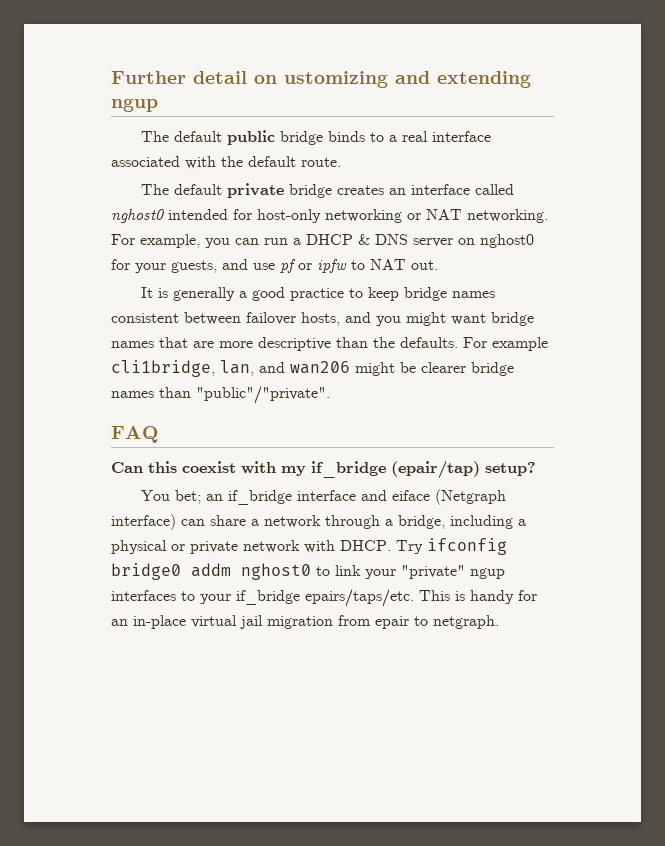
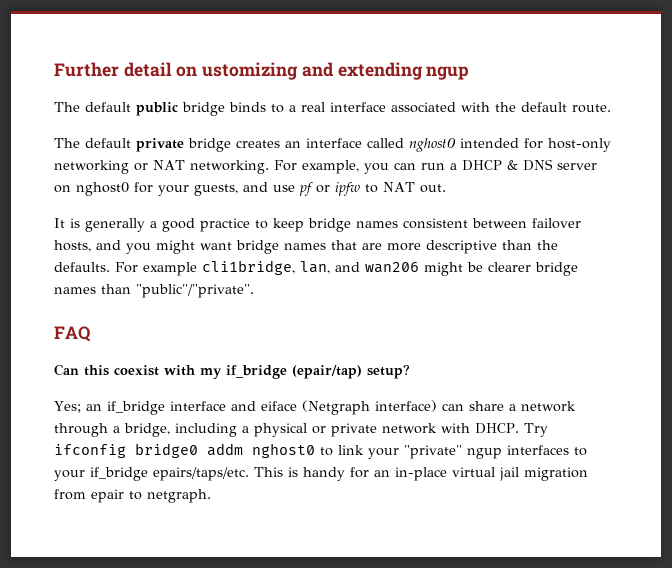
- You bet; an if_bridge interface and eiface (Netgraph interface) can share a network through a bridge, including a physical or private network with DHCP.
+ Yes; an if_bridge interface and eiface (Netgraph interface) can share a network through a bridge, including a physical or private network with DHCP.

